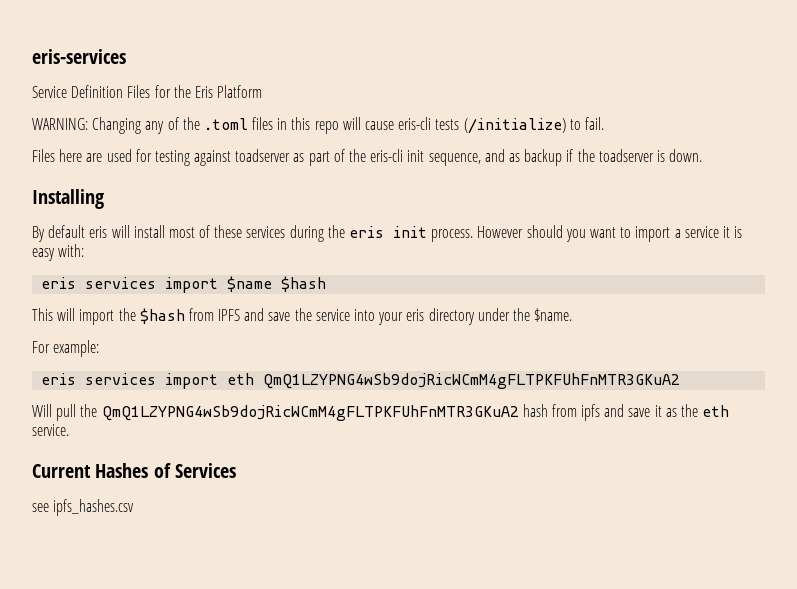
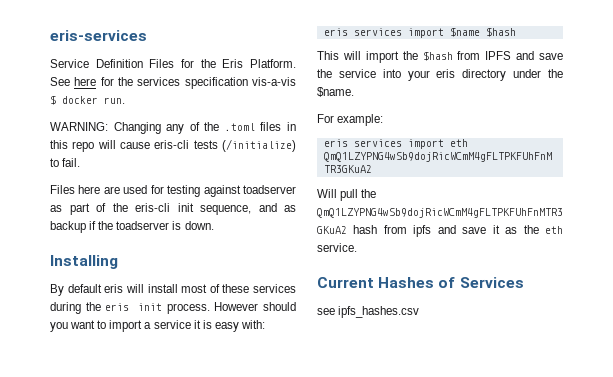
- Service Definition Files for the Eris Platform
+ Service Definition Files for the Eris Platform. See here for the services specification vis-a-vis $ docker run.

